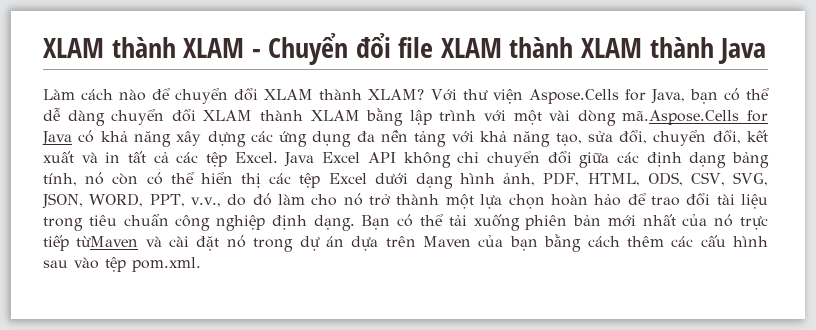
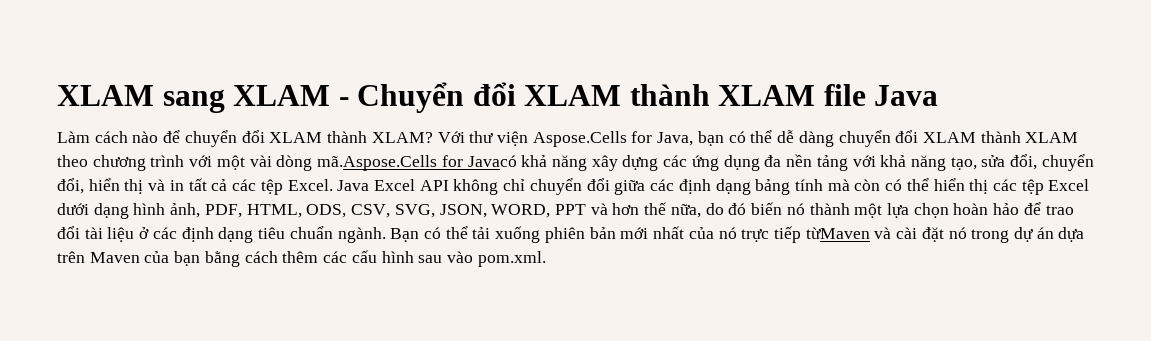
- XLAM thành XLAM - Chuyển đổi file XLAM thành XLAM thành Java
+ XLAM sang XLAM - Chuyển đổi XLAM thành XLAM file Java
- Với thư viện Aspose.Cells for Java, bạn có thể dễ dàng chuyển đổi XLAM thành XLAM bằng lập trình với một vài dòng mã.Aspose.Cells for Java có khả năng xây dựng các ứng dụng đa nền tảng với khả năng tạo, sửa đổi, chuyển đổi, kết xuất và in tất cả các tệp Excel.
+ Với thư viện Aspose.Cells for Java, bạn có thể dễ dàng chuyển đổi XLAM thành XLAM theo chương trình với một vài dòng mã.Aspose.Cells for Javacó khả năng xây dựng các ứng dụng đa nền tảng với khả năng tạo, sửa đổi, chuyển đổi, hiển thị và in tất cả các tệp Excel.
- Java Excel API không chỉ chuyển đổi giữa các định dạng bảng tính, nó còn có thể hiển thị các tệp Excel dưới dạng hình ảnh, PDF, HTML, ODS, CSV, SVG, JSON, WORD, PPT, v.v., do đó làm cho nó trở thành một lựa chọn hoàn hảo để trao đổi tài liệu trong tiêu chuẩn công nghiệp định dạng.
+ Java Excel API không chỉ chuyển đổi giữa các định dạng bảng tính mà còn có thể hiển thị các tệp Excel dưới dạng hình ảnh, PDF, HTML, ODS, CSV, SVG, JSON, WORD, PPT và hơn thế nữa, do đó biến nó thành một lựa chọn hoàn hảo để trao đổi tài liệu ở các định dạng tiêu chuẩn ngành.
- Bạn có thể tải xuống phiên bản mới nhất của nó trực tiếp từMaven và cài đặt nó trong dự án dựa trên Maven của bạn bằng cách thêm các cấu hình sau vào tệp pom.xml.
+ Bạn có thể tải xuống phiên bản mới nhất của nó trực tiếp từMaven và cài đặt nó trong dự án dựa trên Maven của bạn bằng cách thêm các cấu hình sau vào pom.xml.

